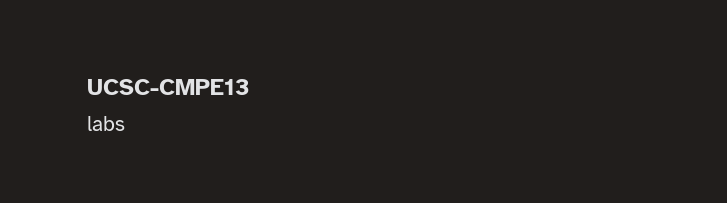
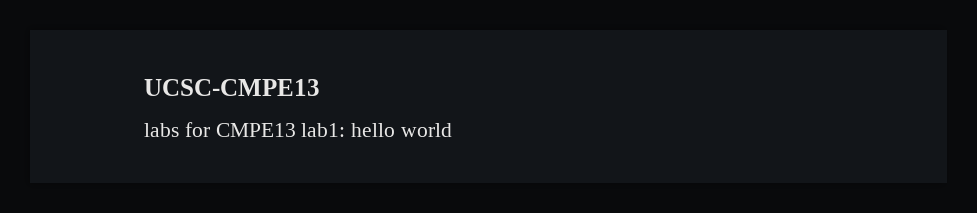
- labs
+ labs for CMPE13 lab1: hello world

